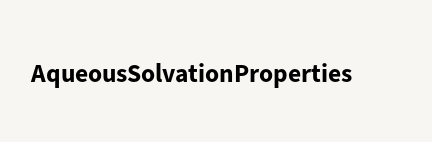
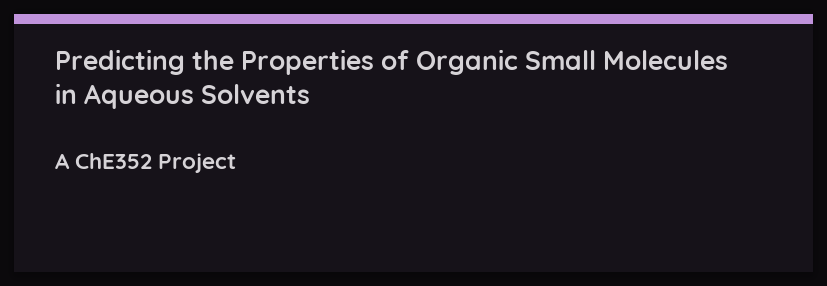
- AqueousSolvationProperties
+ Predicting the Properties of Organic Small Molecules in Aqueous Solvents
+ A ChE352 Project

